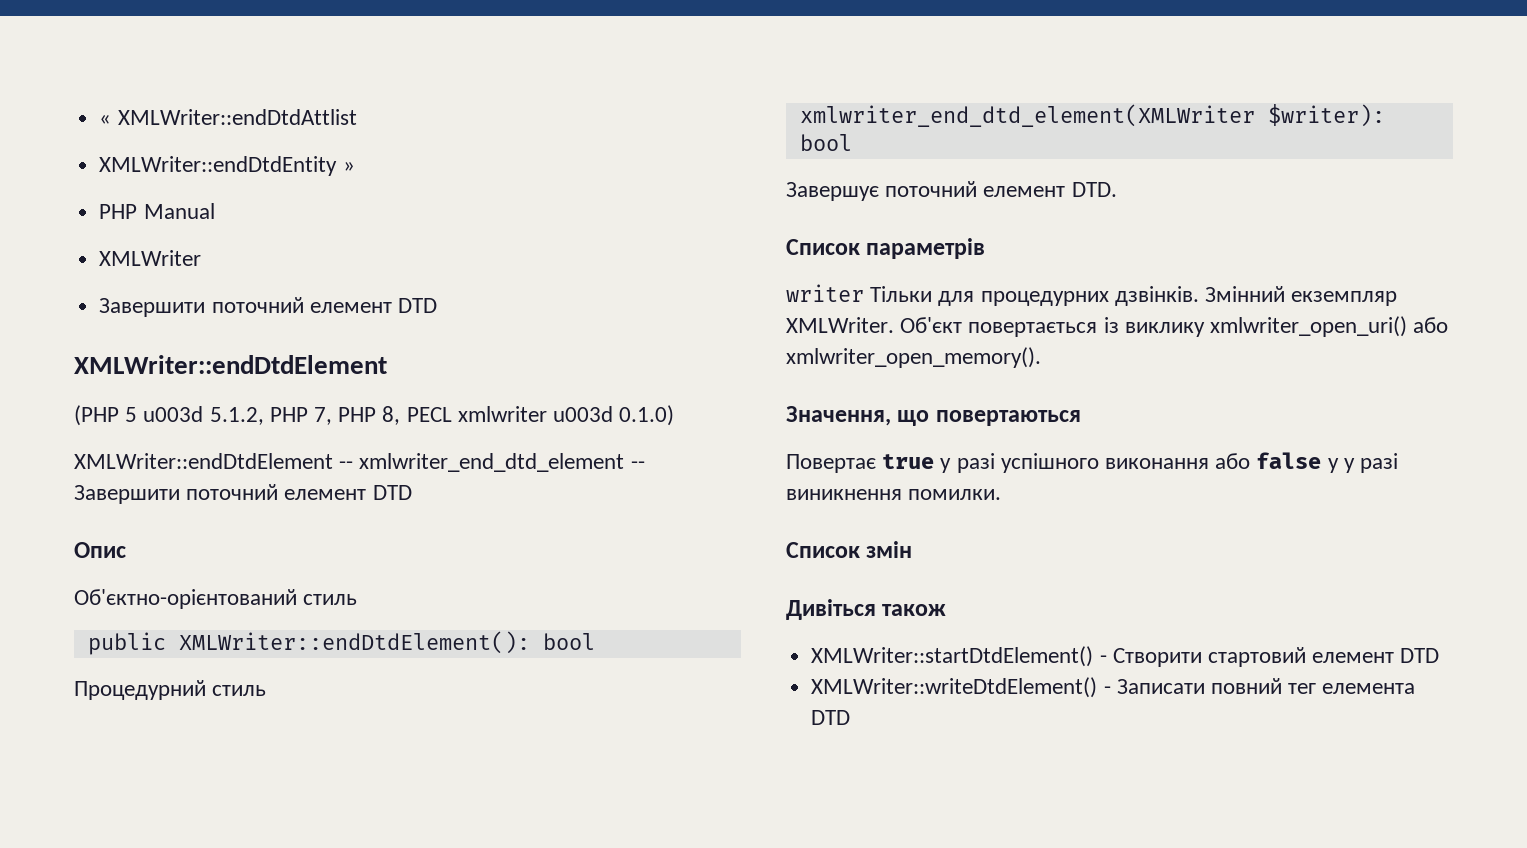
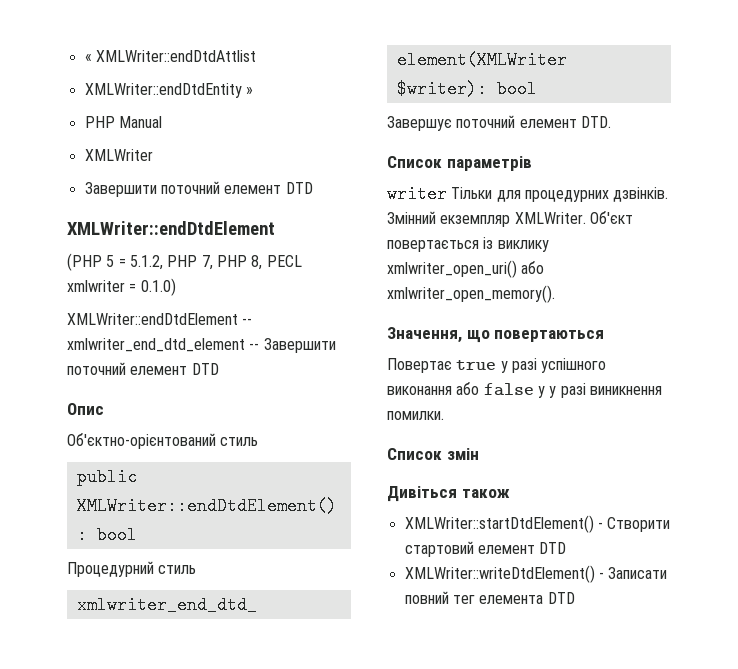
- (PHP 5 u003d 5.1.2, PHP 7, PHP 8, PECL xmlwriter u003d 0.1.0)
+ (PHP 5 = 5.1.2, PHP 7, PHP 8, PECL xmlwriter = 0.1.0)

